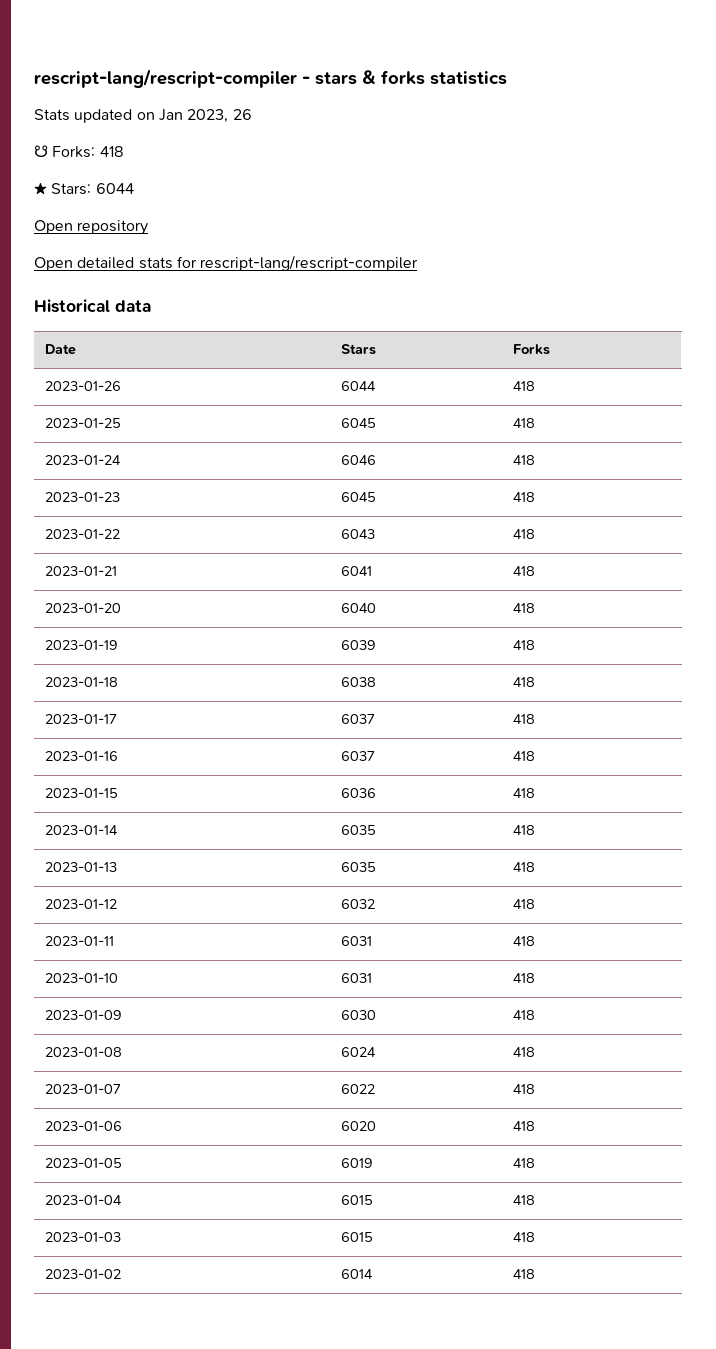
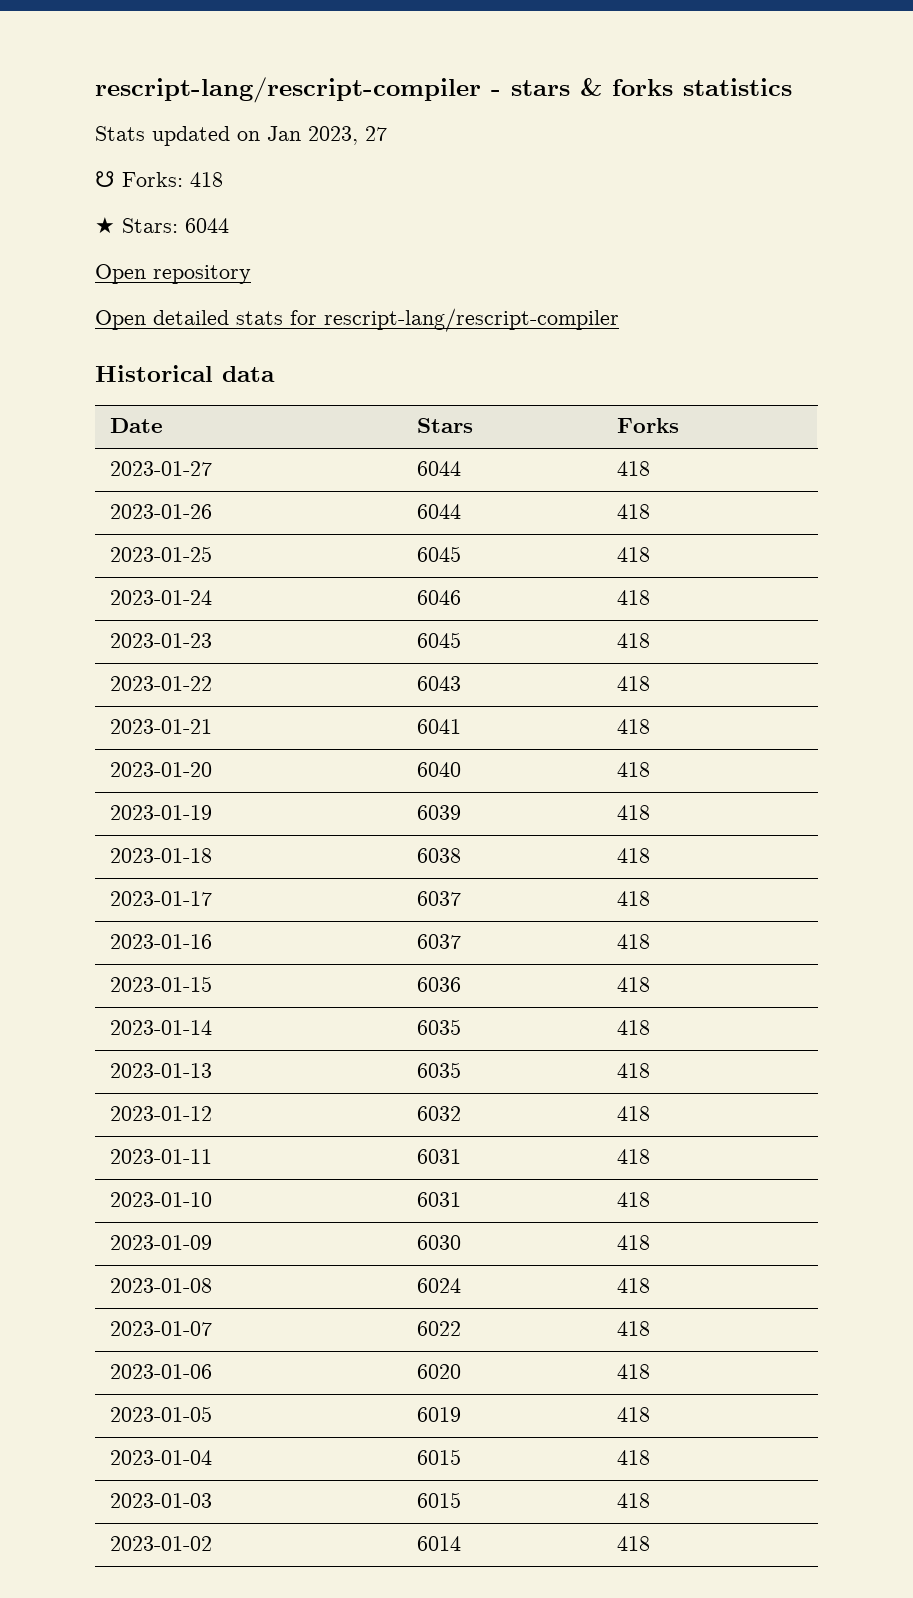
- Stats updated on Jan 2023, 26
+ Stats updated on Jan 2023, 27
+ 2023-01-27 | 6044 | 418

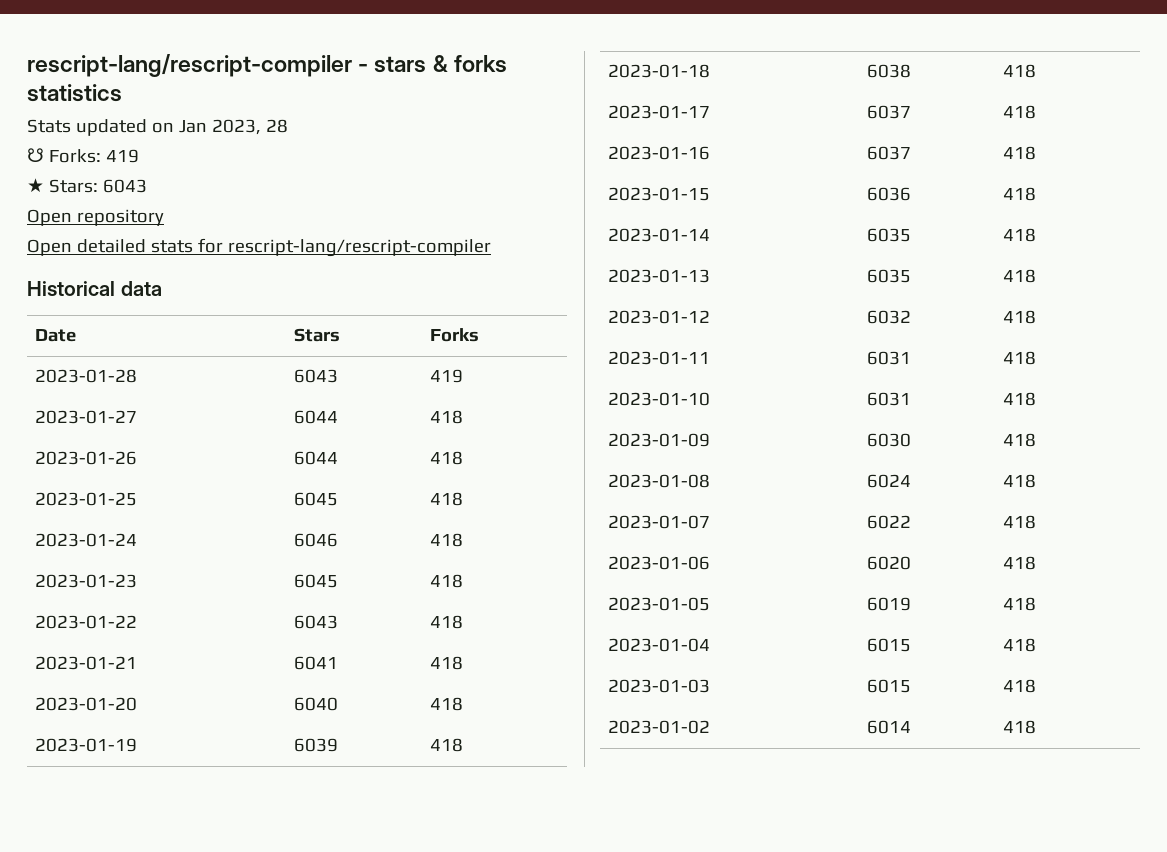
- Stats updated on Jan 2023, 27
+ Stats updated on Jan 2023, 28
- ☋ Forks: 418
+ ☋ Forks: 419
- ★ Stars: 6044
+ ★ Stars: 6043
+ 2023-01-28 | 6043 | 419

